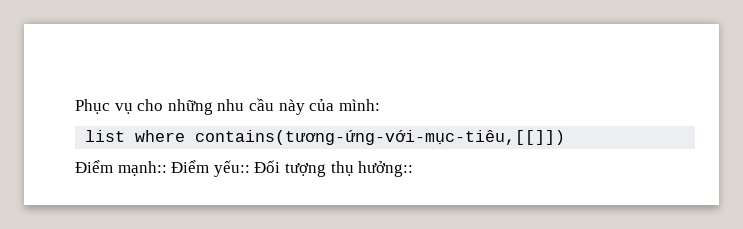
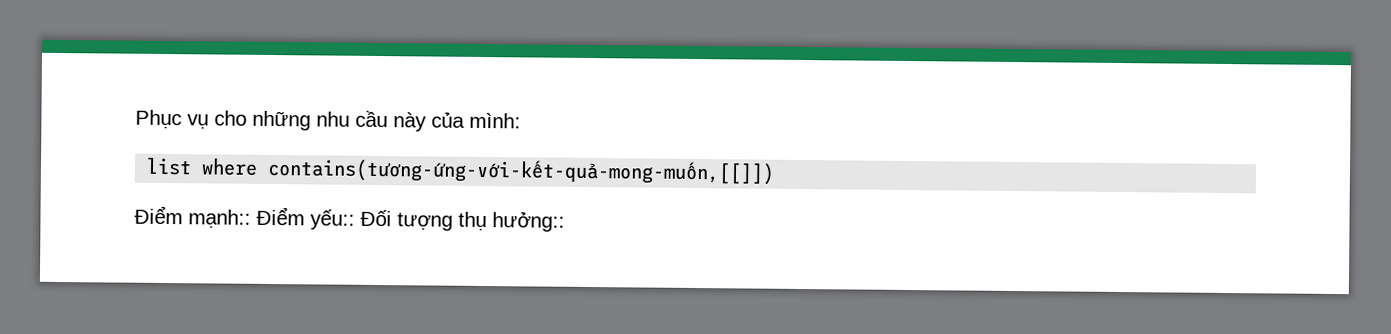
- list where contains(tương-ứng-với-mục-tiêu,[[]])
+ list where contains(tương-ứng-với-kết-quả-mong-muốn,[[]])

